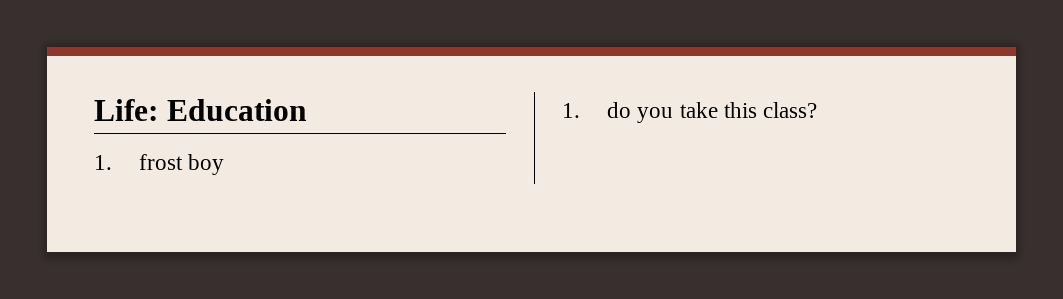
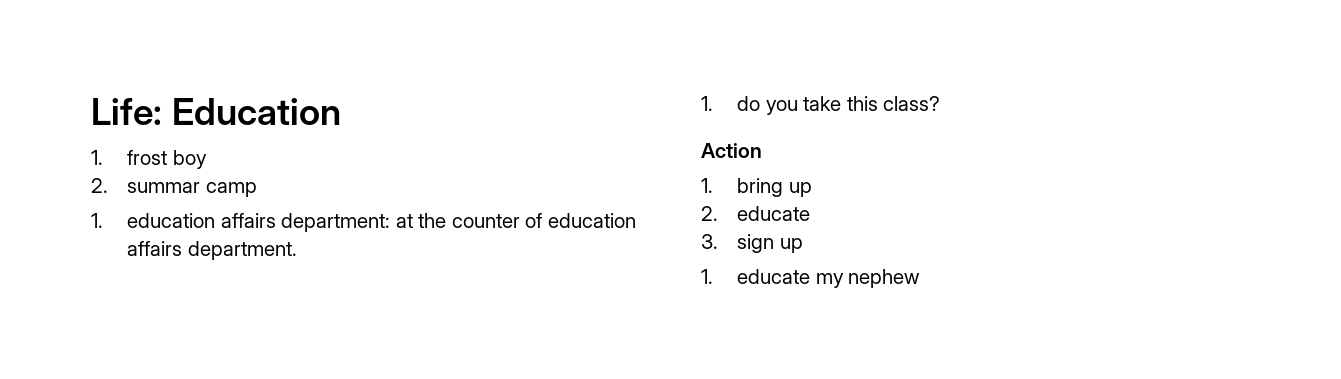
+ 2. summar camp
+ 1. education affairs department: at the counter of education affairs department.
+ Action
+ 1. bring up
+ 2. educate
+ 3. sign up
+ 1. educate my nephew

